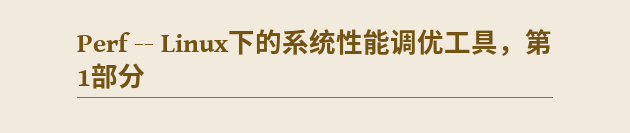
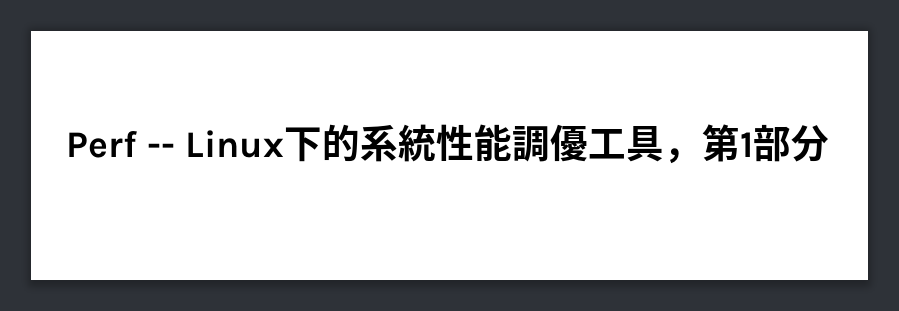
- Perf -- Linux下的系统性能调优工具，第1部分
+ Perf -- Linux下的系統性能調優工具，第1部分

